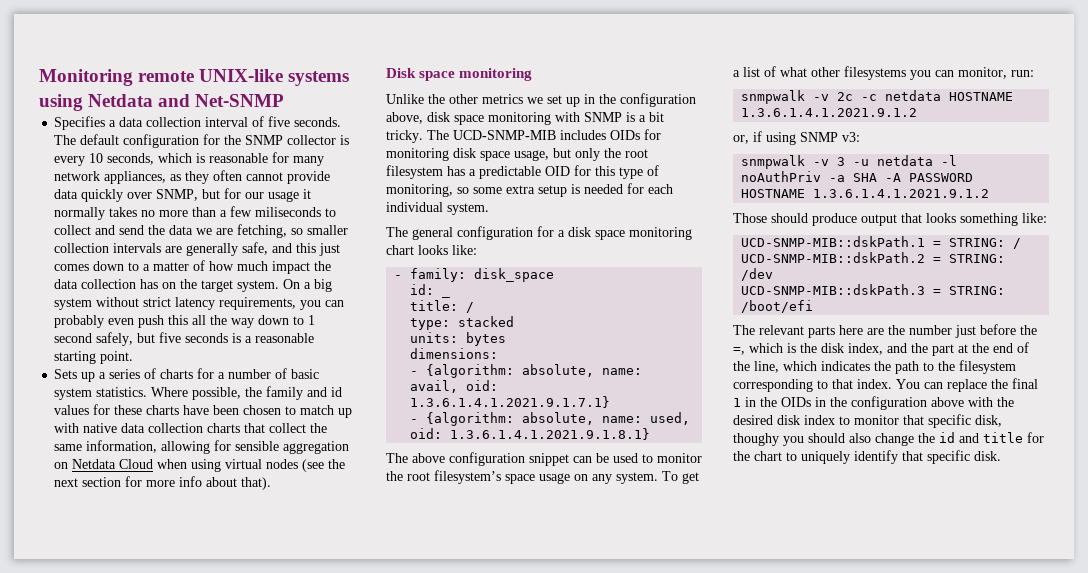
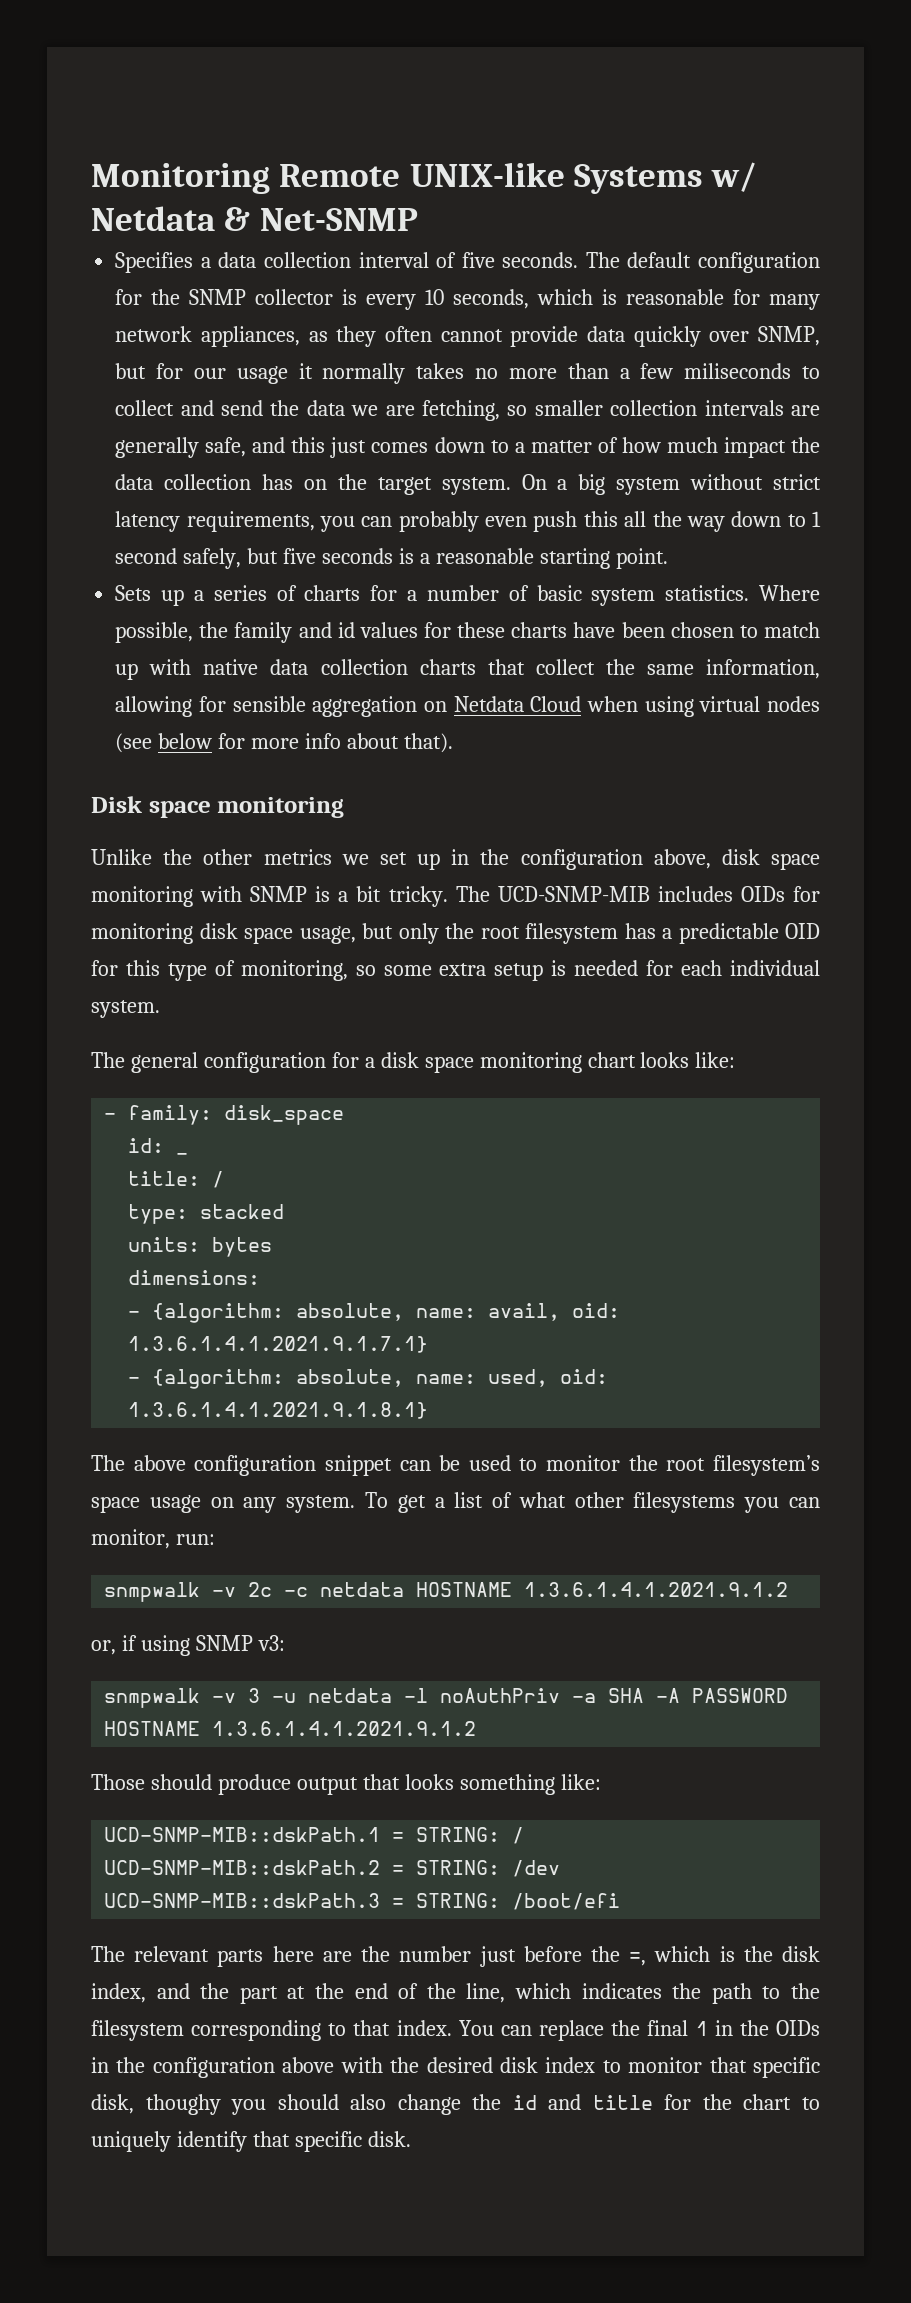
- Monitoring remote UNIX-like systems using Netdata and Net-SNMP
+ Monitoring Remote UNIX-like Systems w/ Netdata & Net-SNMP
- Where possible, the family and id values for these charts have been chosen to match up with native data collection charts that collect the same information, allowing for sensible aggregation on Netdata Cloud when using virtual nodes (see the next section for more info about that).
+ Where possible, the family and id values for these charts have been chosen to match up with native data collection charts that collect the same information, allowing for sensible aggregation on Netdata Cloud when using virtual nodes (see below for more info about that).

